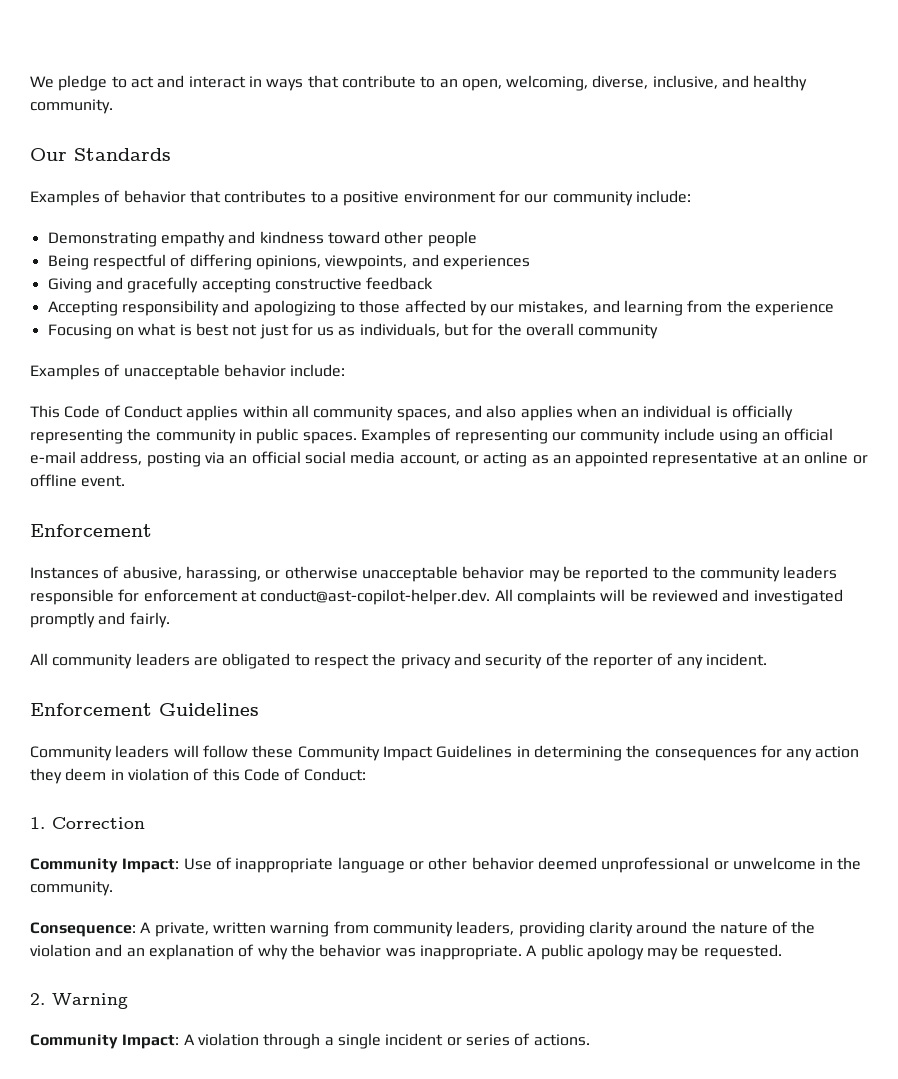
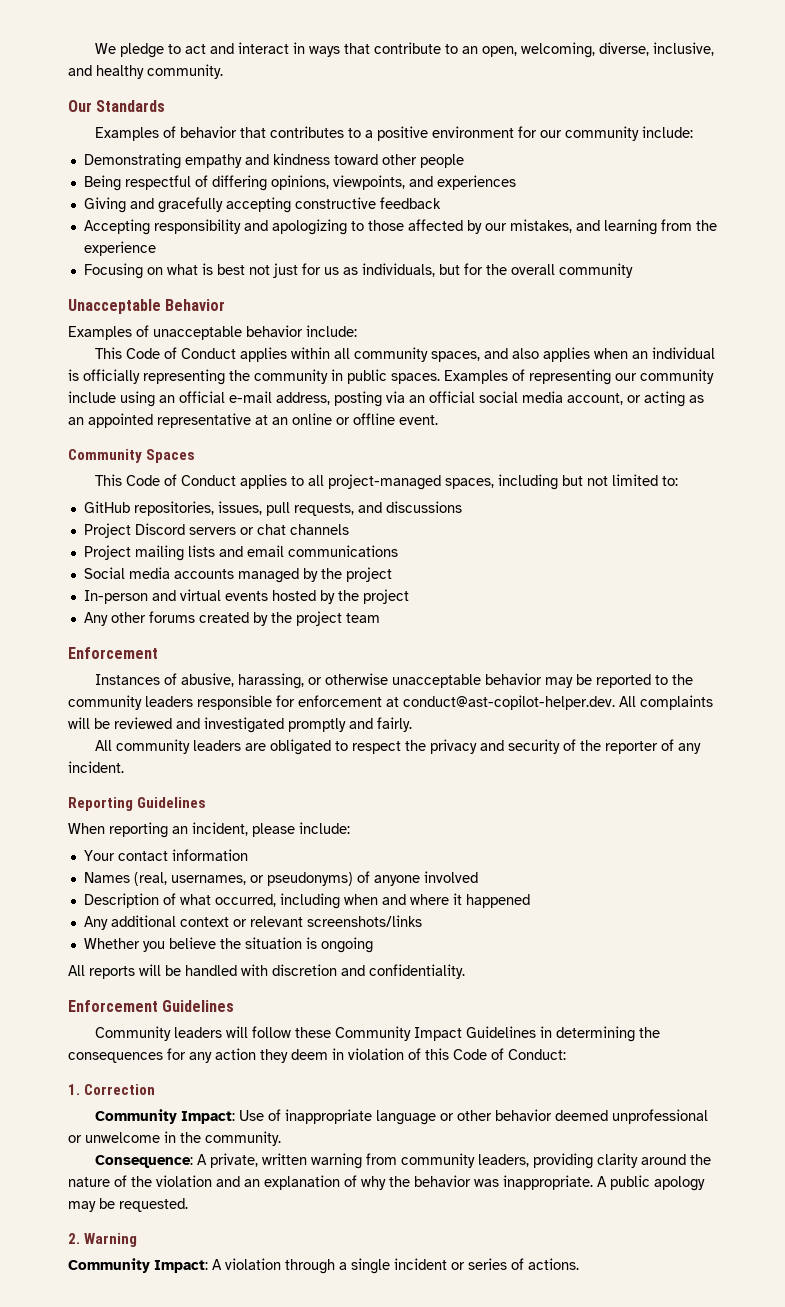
+ Unacceptable Behavior
+ Community Spaces
+ This Code of Conduct applies to all project-managed spaces, including but not limited to:
+ GitHub repositories, issues, pull requests, and discussions
+ Project Discord servers or chat channels
+ Project mailing lists and email communications
+ Social media accounts managed by the project
+ In-person and virtual events hosted by the project
+ Any other forums created by the project team
+ Reporting Guidelines
+ When reporting an incident, please include:
+ Your contact information
+ Names (real, usernames, or pseudonyms) of anyone involved
+ Description of what occurred, including when and where it happened
+ Any additional context or relevant screenshots/links
+ Whether you believe the situation is ongoing
+ All reports will be handled with discretion and confidentiality.

